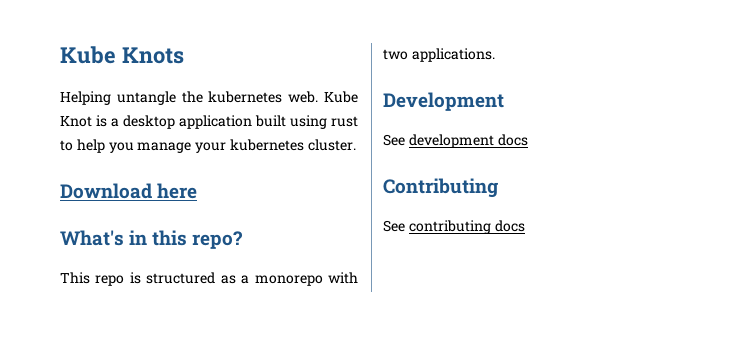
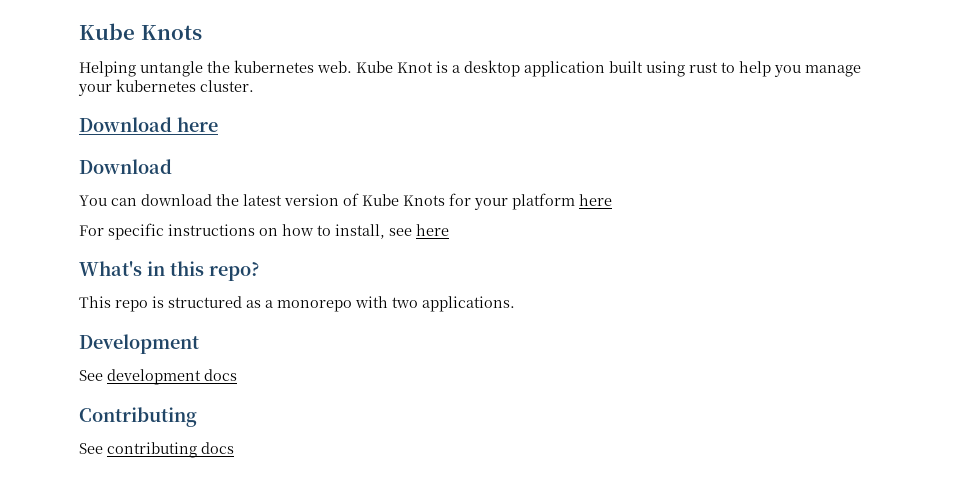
  Download here
+ Download
+ You can download the latest version of Kube Knots for your platform here
+ For specific instructions on how to install, see here

